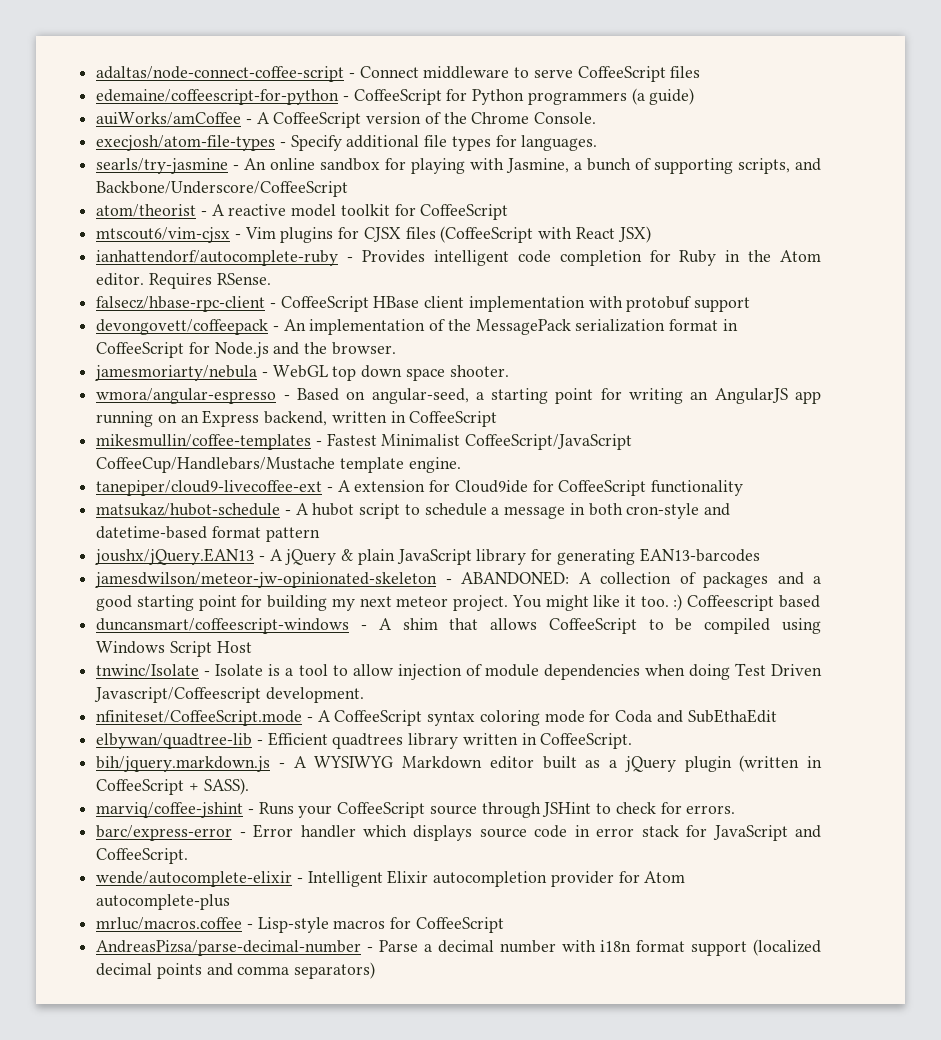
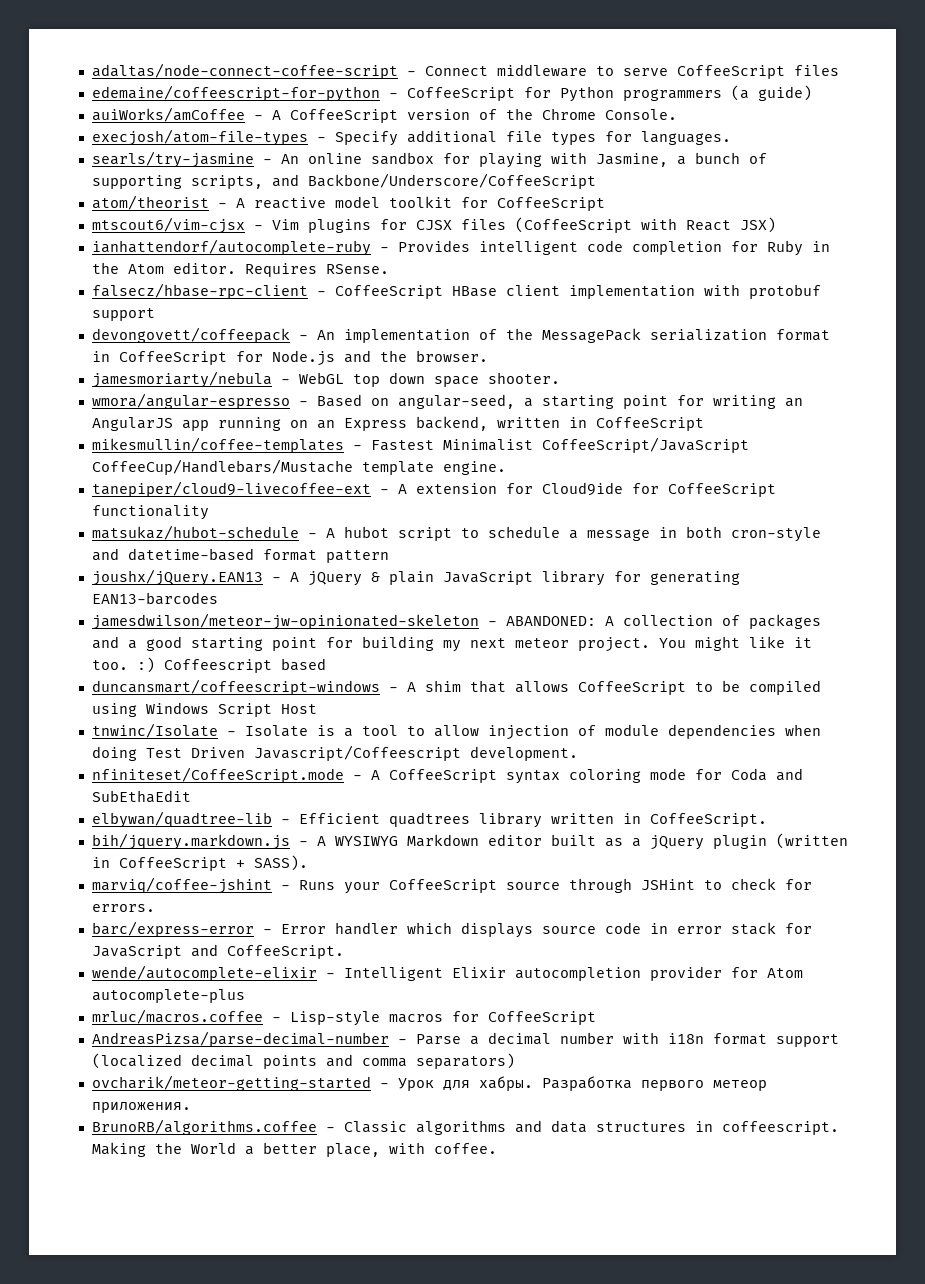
+ ovcharik/meteor-getting-started - Урок для хабры. Разработка первого метеор приложения.
+ BrunoRB/algorithms.coffee - Classic algorithms and data structures in coffeescript. Making the World a better place, with coffee.

